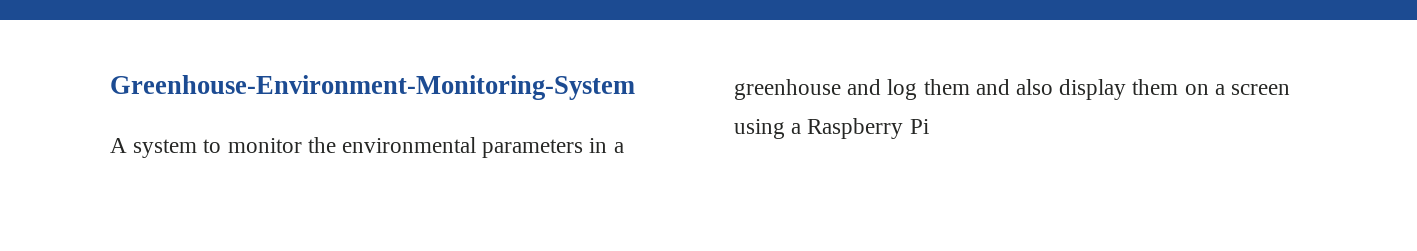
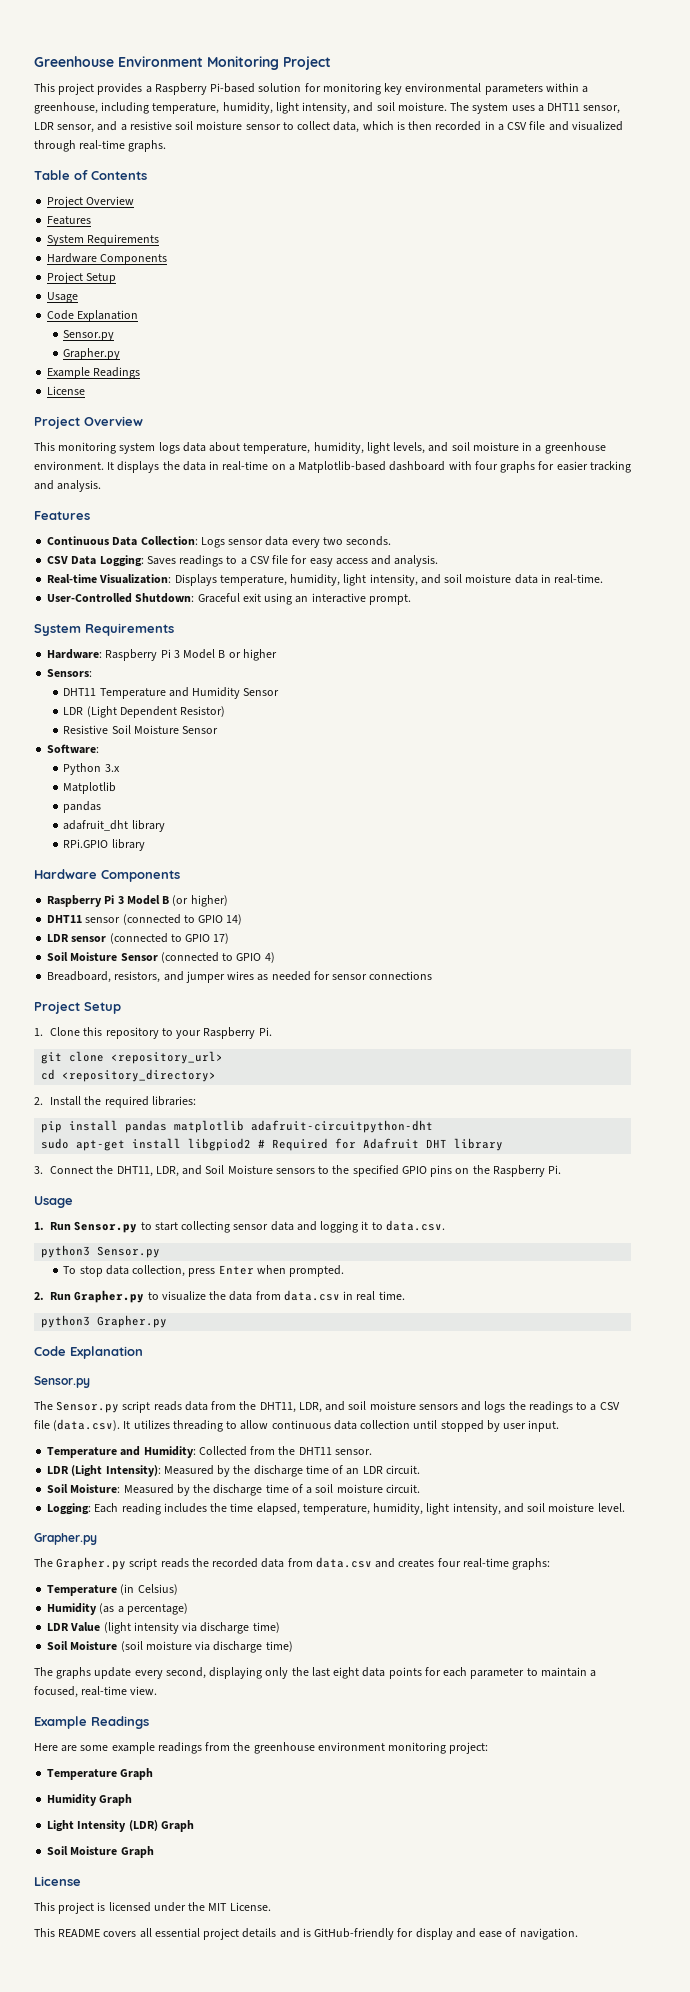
- Greenhouse-Environment-Monitoring-System
- A system to monitor the environmental parameters in a greenhouse and log them and also display them on a screen using a Raspberry Pi
+ Greenhouse Environment Monitoring Project
+ This project provides a Raspberry Pi-based solution for monitoring key environmental parameters within a greenhouse, including temperature, humidity, light intensity, and soil moisture. The system uses a DHT11 sensor, LDR sensor, and a resistive soil moisture sensor to collect data, which is then recorded in a CSV file and visualized through real-time graphs.
+ Table of Contents
+ Project Overview
+ Features
+ System Requirements
+ Hardware Components
+ Project Setup
+ Usage
+ Code Explanation
+ Sensor.py
+ Grapher.py
+ Example Readings
+ License
+ Project Overview
+ This monitoring system logs data about temperature, humidity, light levels, and soil moisture in a greenhouse environment. It displays the data in real-time on a Matplotlib-based dashboard with four graphs for easier tracking and analysis.
+ Features
+ Continuous Data Collection: Logs sensor data every two seconds.
+ CSV Data Logging: Saves readings to a CSV file for easy access and analysis.
+ Real-time Visualization: Displays temperature, humidity, light intensity, and soil moisture data in real-time.
+ User-Controlled Shutdown: Graceful exit using an interactive prompt.
+ System Requirements
+ Hardware: Raspberry Pi 3 Model B or higher
+ Sensors:
+ DHT11 Temperature and Humidity Sensor
+ LDR (Light Dependent Resistor)
+ Resistive Soil Moisture Sensor
+ Software:
+ Python 3.x
+ Matplotlib
+ pandas
+ adafruit_dht library
+ RPi.GPIO library
+ Hardware Components
+ Raspberry Pi 3 Model B (or higher)
+ DHT11 sensor (connected to GPIO 14)
+ LDR sensor (connected to GPIO 17)
+ Soil Moisture Sensor (connected to GPIO 4)
+ Breadboard, resistors, and jumper wires as needed for sensor connections
+ Project Setup
+ 1. Clone this repository to your Raspberry Pi.
+ git clone <repository_url>
+ cd <repository_directory>
+ 2. Install the required libraries:
+ pip install pandas matplotlib adafruit-circuitpython-dht
+ sudo apt-get install libgpiod2 # Required for Adafruit DHT library
+ 3. Connect the DHT11, LDR, and Soil Moisture sensors to the specified GPIO pins on the Raspberry Pi.
+ Usage
+ 1. Run Sensor.py to start collecting sensor data and logging it to data.csv.
+ python3 Sensor.py
+ To stop data collection, press Enter when prompted.
+ 2. Run Grapher.py to visualize the data from data.csv in real time.
+ python3 Grapher.py
+ Code Explanation
+ Sensor.py
+ The Sensor.py script reads data from the DHT11, LDR, and soil moisture sensors and logs the readings to a CSV file (data.csv). It utilizes threading to allow continuous data collection until stopped by user input.
+ Temperature and Humidity: Collected from the DHT11 sensor.
+ LDR (Light Intensity): Measured by the discharge time of an LDR circuit.
+ Soil Moisture: Measured by the discharge time of a soil moisture circuit.
+ Logging: Each reading includes the time elapsed, temperature, humidity, light intensity, and soil moisture level.
+ Grapher.py
+ The Grapher.py script reads the recorded data from data.csv and creates four real-time graphs:
+ Temperature (in Celsius)
+ Humidity (as a percentage)
+ LDR Value (light intensity via discharge time)
+ Soil Moisture (soil moisture via discharge time)
+ The graphs update every second, displaying only the last eight data points for each parameter to maintain a focused, real-time view.
+ Example Readings
+ Here are some example readings from the greenhouse environment monitoring project:
+ Temperature Graph
+ Humidity Graph
+ Light Intensity (LDR) Graph
+ Soil Moisture Graph
+ License
+ This project is licensed under the MIT License.
+ This README covers all essential project details and is GitHub-friendly for display and ease of navigation.

